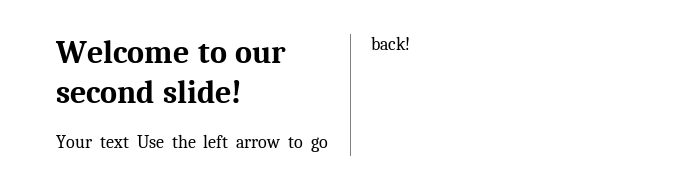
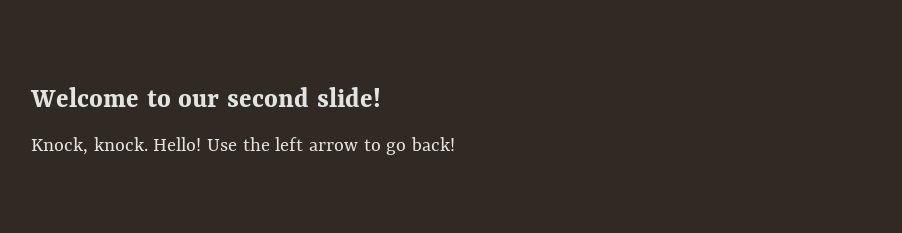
- Your text Use the left arrow to go back!
+ Knock, knock. Hello! Use the left arrow to go back!

